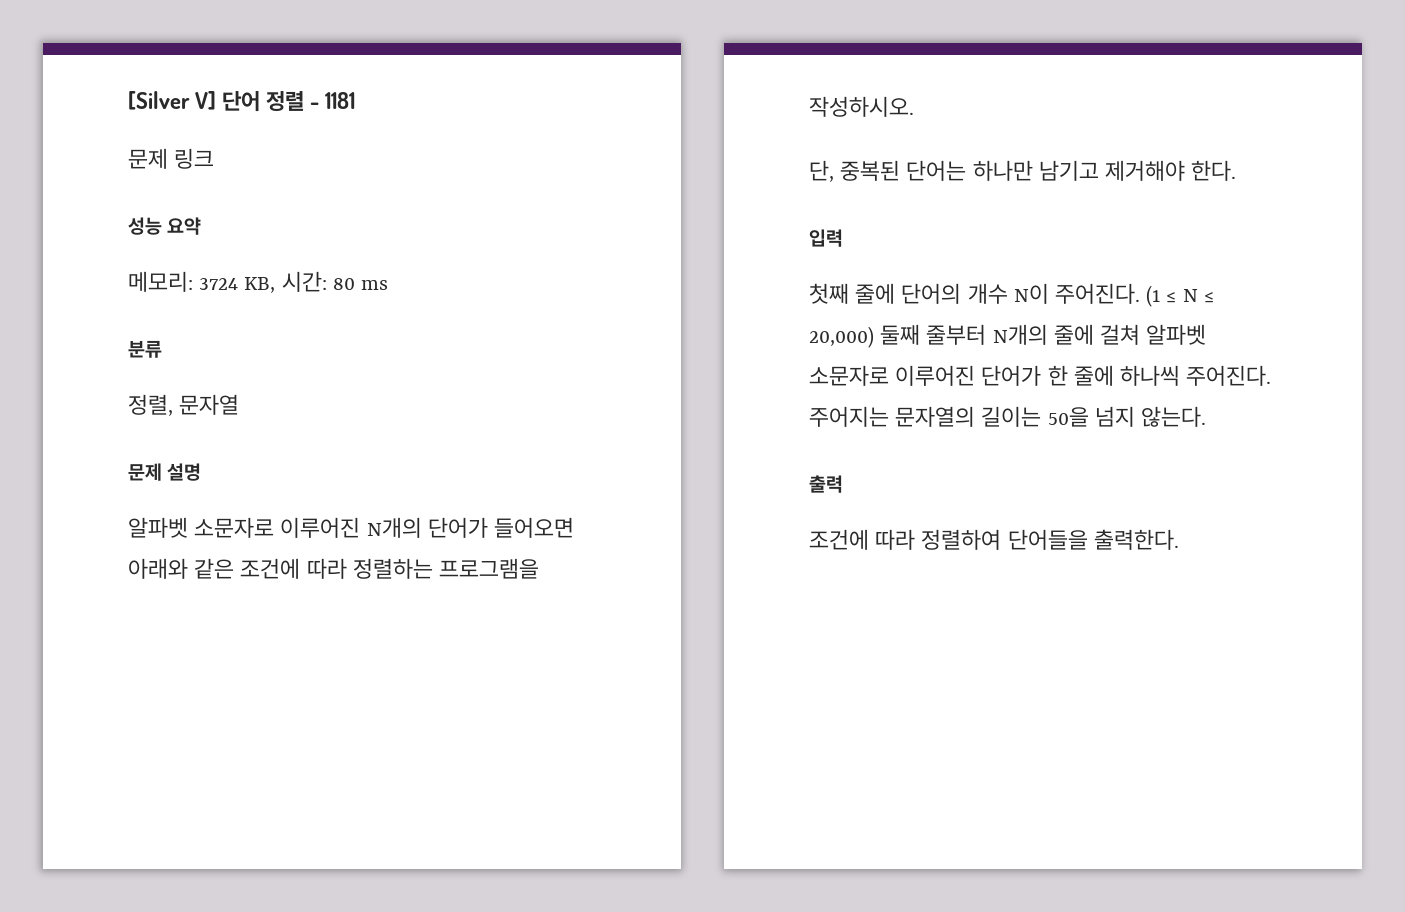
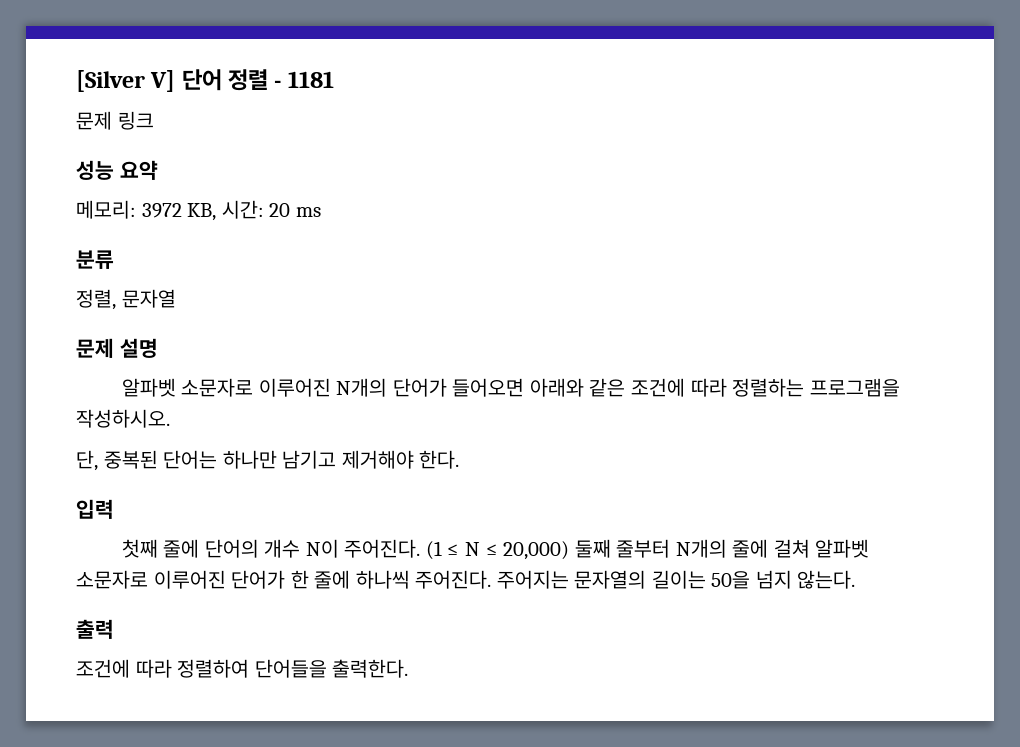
- 메모리: 3724 KB, 시간: 80 ms
+ 메모리: 3972 KB, 시간: 20 ms

